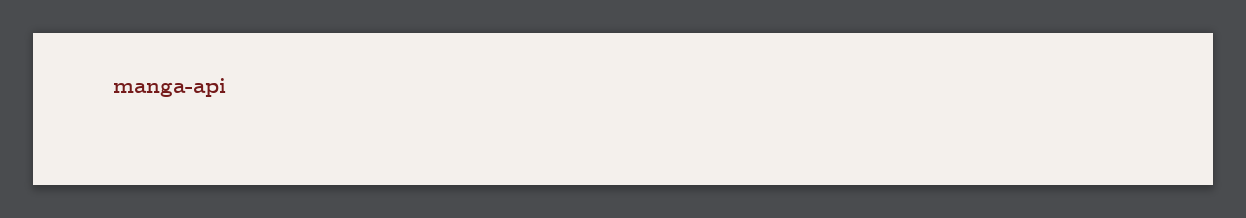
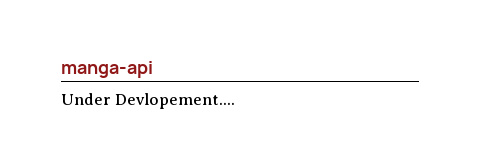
+ Under Devlopement....

